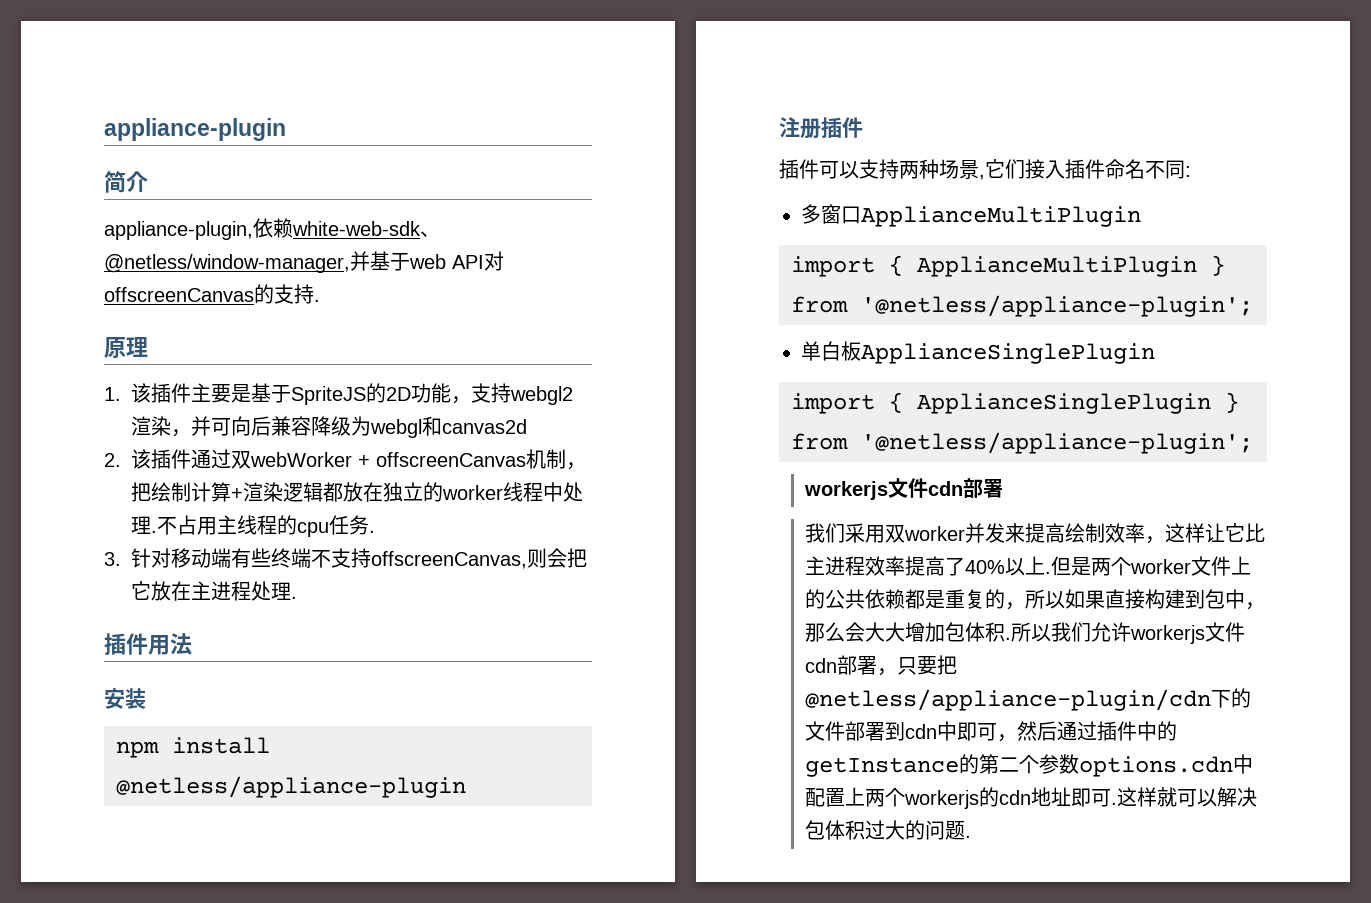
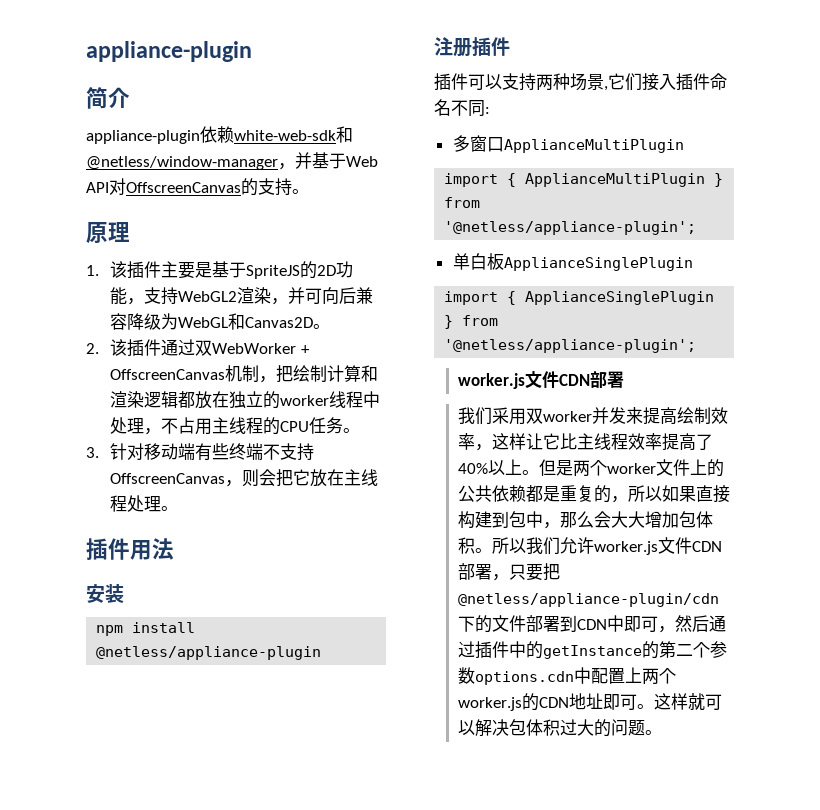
- appliance-plugin,依赖white-web-sdk、@netless/window-manager,并基于web API对offscreenCanvas的支持.
+ appliance-plugin依赖white-web-sdk和@netless/window-manager，并基于Web API对OffscreenCanvas的支持。
- 1.该插件主要是基于SpriteJS的2D功能，支持webgl2渲染，并可向后兼容降级为webgl和canvas2d
+ 1.该插件主要是基于SpriteJS的2D功能，支持WebGL2渲染，并可向后兼容降级为WebGL和Canvas2D。
- 2.该插件通过双webWorker + offscreenCanvas机制，把绘制计算+渲染逻辑都放在独立的worker线程中处理.不占用主线程的cpu任务.
+ 2.该插件通过双WebWorker + OffscreenCanvas机制，把绘制计算和渲染逻辑都放在独立的worker线程中处理，不占用主线程的CPU任务。
- 3.针对移动端有些终端不支持offscreenCanvas,则会把它放在主进程处理.
+ 3.针对移动端有些终端不支持OffscreenCanvas，则会把它放在主线程处理。
  import { ApplianceSinglePlugin } from '@netless/appliance-plugin';
- workerjs文件cdn部署
+ worker.js文件CDN部署
- 我们采用双worker并发来提高绘制效率，这样让它比主进程效率提高了40%以上.
+ 我们采用双worker并发来提高绘制效率，这样让它比主线程效率提高了40%以上。
- 但是两个worker文件上的公共依赖都是重复的，所以如果直接构建到包中，那么会大大增加包体积.
+ 但是两个worker文件上的公共依赖都是重复的，所以如果直接构建到包中，那么会大大增加包体积。
- 所以我们允许workerjs文件cdn部署，只要把@netless/appliance-plugin/cdn下的文件部署到cdn中即可，然后通过插件中的getInstance的第二个参数options.cdn中配置上两个workerjs的cdn地址即可.
+ 所以我们允许worker.js文件CDN部署，只要把@netless/appliance-plugin/cdn下的文件部署到CDN中即可，然后通过插件中的getInstance的第二个参数options.cdn中配置上两个worker.js的CDN地址即可。
- 这样就可以解决包体积过大的问题.
+ 这样就可以解决包体积过大的问题。

